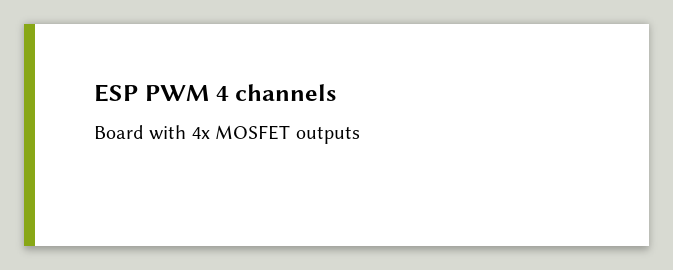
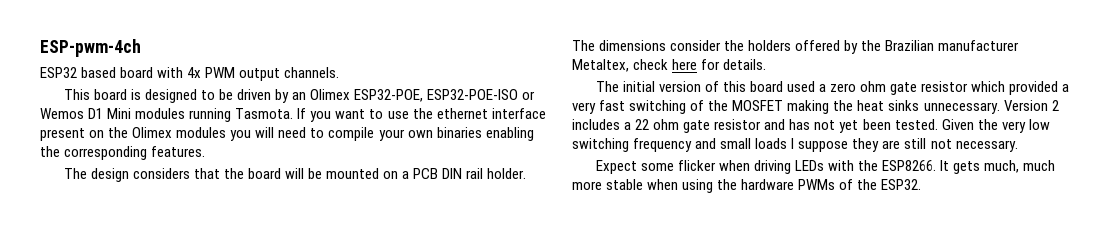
- ESP PWM 4 channels
- Board with 4x MOSFET outputs
+ ESP-pwm-4ch
+ ESP32 based board with 4x PWM output channels.
+ This board is designed to be driven by an Olimex ESP32-POE, ESP32-POE-ISO or Wemos D1 Mini modules running Tasmota. If you want to use the ethernet interface present on the Olimex modules you will need to compile your own binaries enabling the corresponding features.
+ The design considers that the board will be mounted on a PCB DIN rail holder. The dimensions consider the holders offered by the Brazilian manufacturer Metaltex, check here for details.
+ The initial version of this board used a zero ohm gate resistor which provided a very fast switching of the MOSFET making the heat sinks unnecessary. Version 2 includes a 22 ohm gate resistor and has not yet been tested. Given the very low switching frequency and small loads I suppose they are still not necessary.
+ Expect some flicker when driving LEDs with the ESP8266. It gets much, much more stable when using the hardware PWMs of the ESP32.

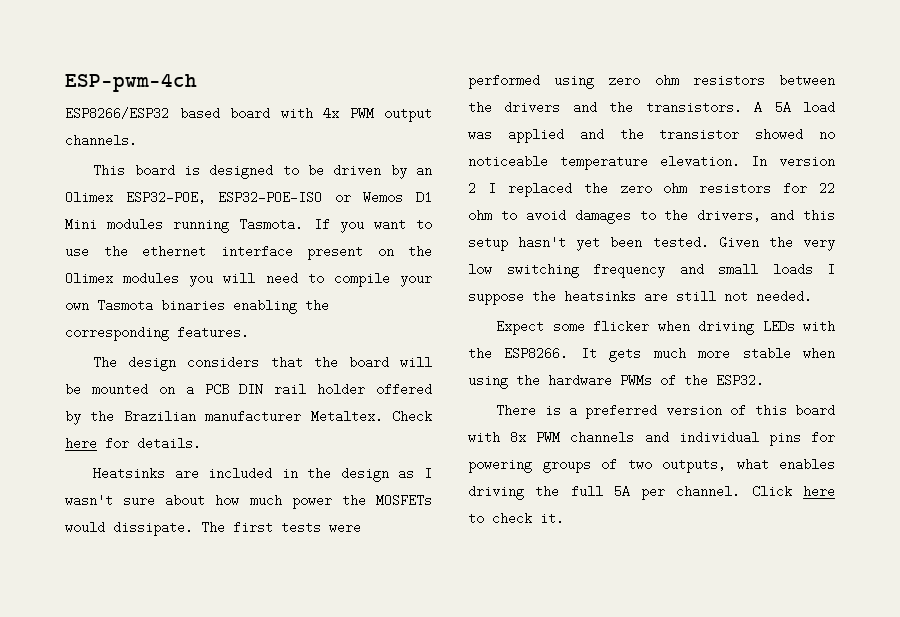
- ESP32 based board with 4x PWM output channels.
+ ESP8266/ESP32 based board with 4x PWM output channels.
- If you want to use the ethernet interface present on the Olimex modules you will need to compile your own binaries enabling the corresponding features.
+ If you want to use the ethernet interface present on the Olimex modules you will need to compile your own Tasmota binaries enabling the corresponding features.
- The design considers that the board will be mounted on a PCB DIN rail holder. The dimensions consider the holders offered by the Brazilian manufacturer Metaltex, check here for details.
+ The design considers that the board will be mounted on a PCB DIN rail holder offered by the Brazilian manufacturer Metaltex. Check here for details.
- The initial version of this board used a zero ohm gate resistor which provided a very fast switching of the MOSFET making the heat sinks unnecessary. Version 2 includes a 22 ohm gate resistor and has not yet been tested.
+ Heatsinks are included in the design as I wasn't sure about how much power the MOSFETs would dissipate. The first tests were performed using zero ohm resistors between the drivers and the transistors. A 5A load was applied and the transistor showed no noticeable temperature elevation. In version 2 I replaced the zero ohm resistors for 22 ohm to avoid damages to the drivers, and this setup hasn't yet been tested.
- Given the very low switching frequency and small loads I suppose they are still not necessary.
+ Given the very low switching frequency and small loads I suppose the heatsinks are still not needed.
- It gets much, much more stable when using the hardware PWMs of the ESP32.
+ It gets much more stable when using the hardware PWMs of the ESP32.
+ There is a preferred version of this board with 8x PWM channels and individual pins for powering groups of two outputs, what enables driving the full 5A per channel. Click here to check it.

